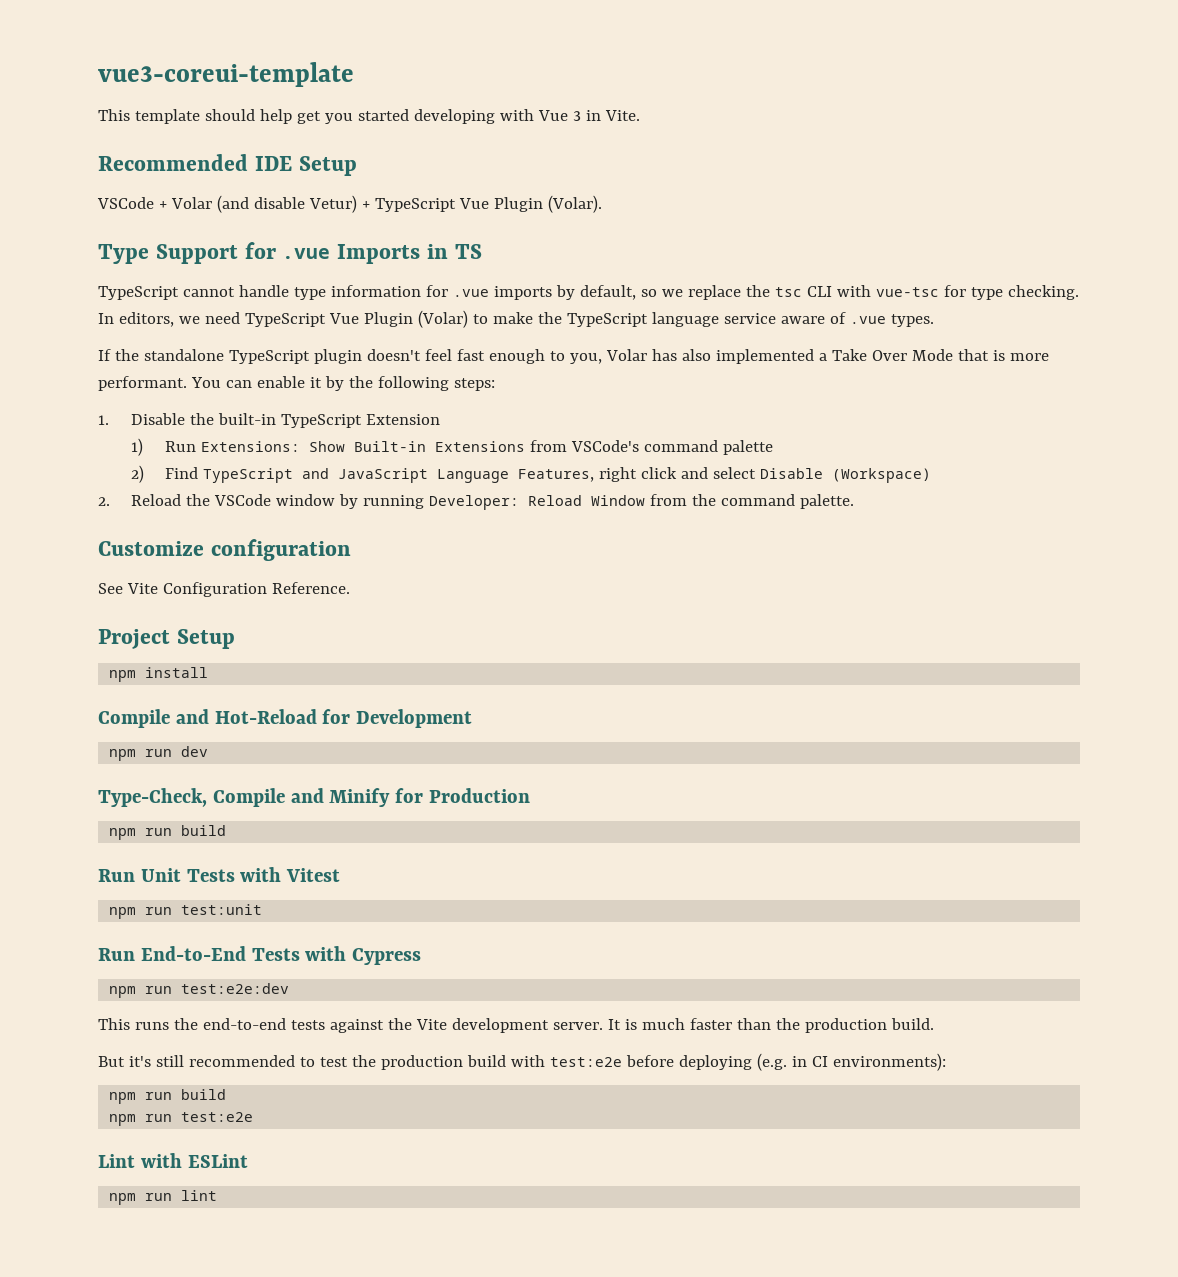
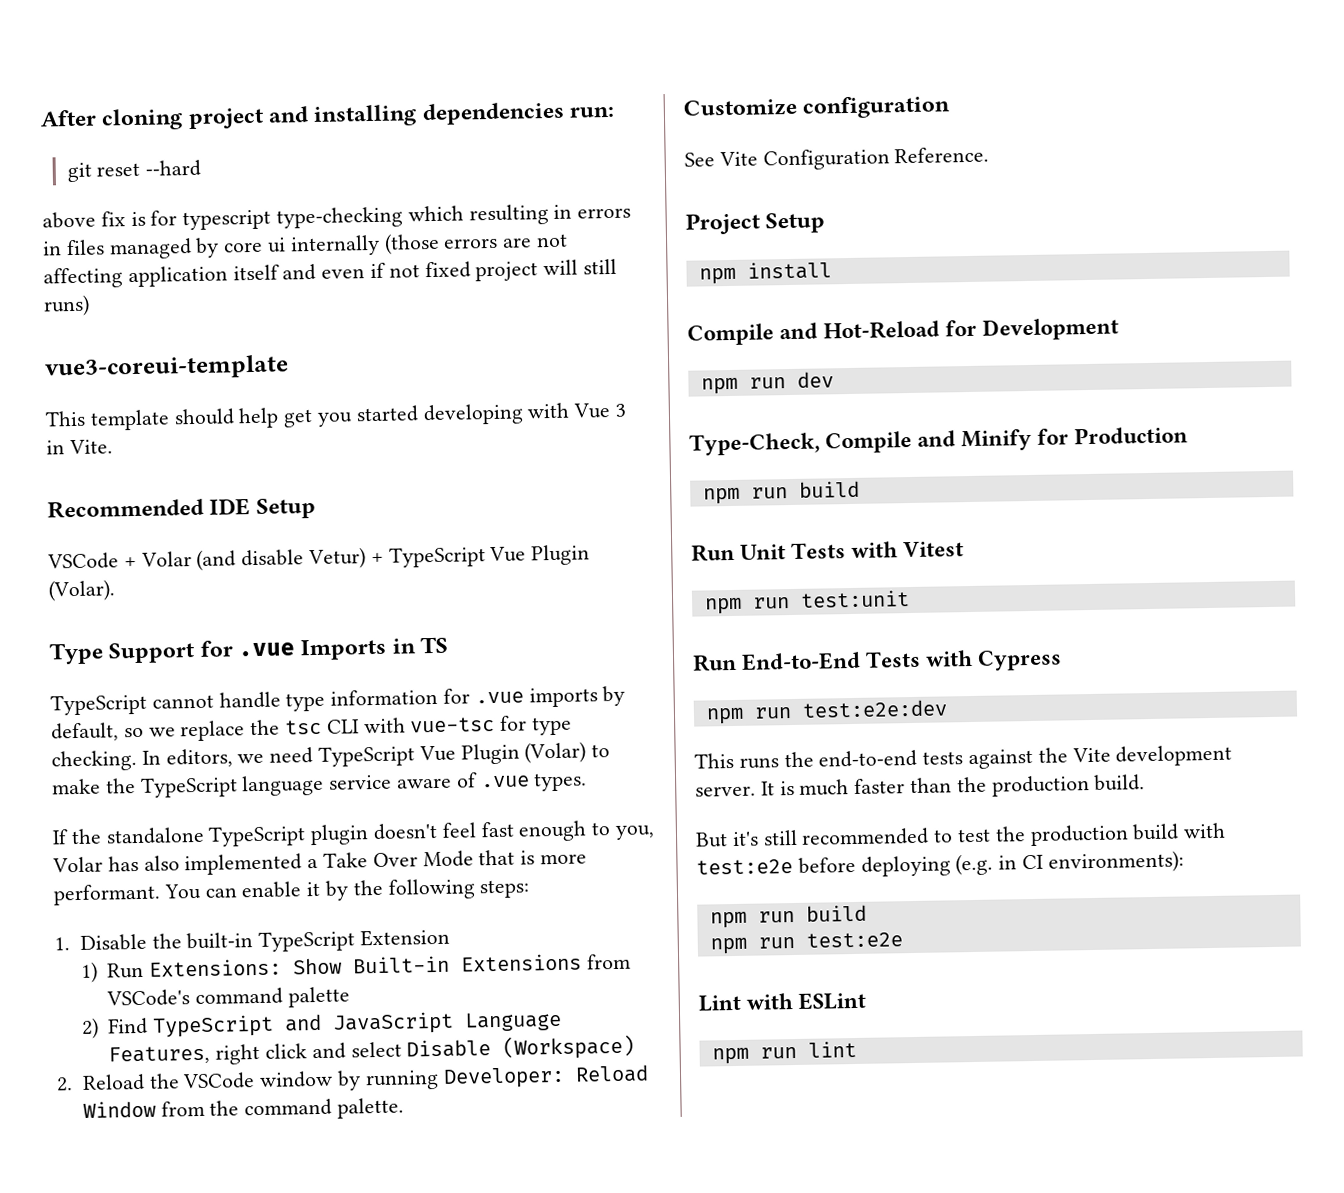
+ After cloning project and installing dependencies run:
+ git reset --hard
+ above fix is for typescript type-checking which resulting in errors in files managed by core ui internally (those errors are not affecting application itself and even if not fixed project will still runs)

